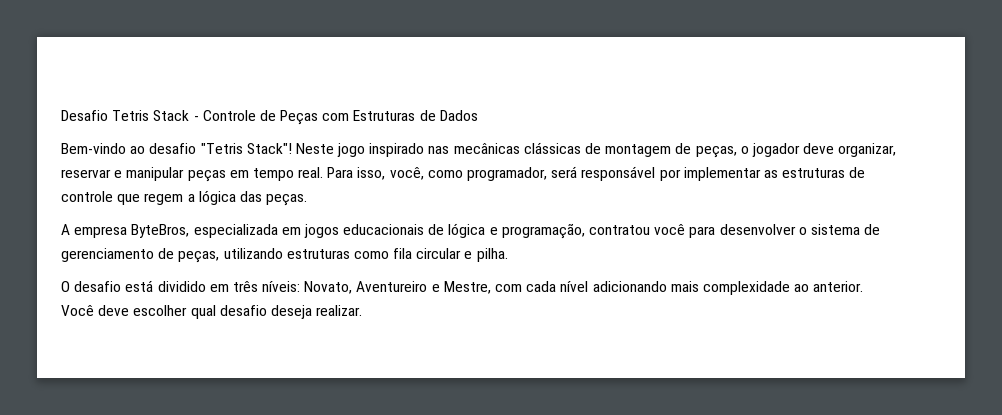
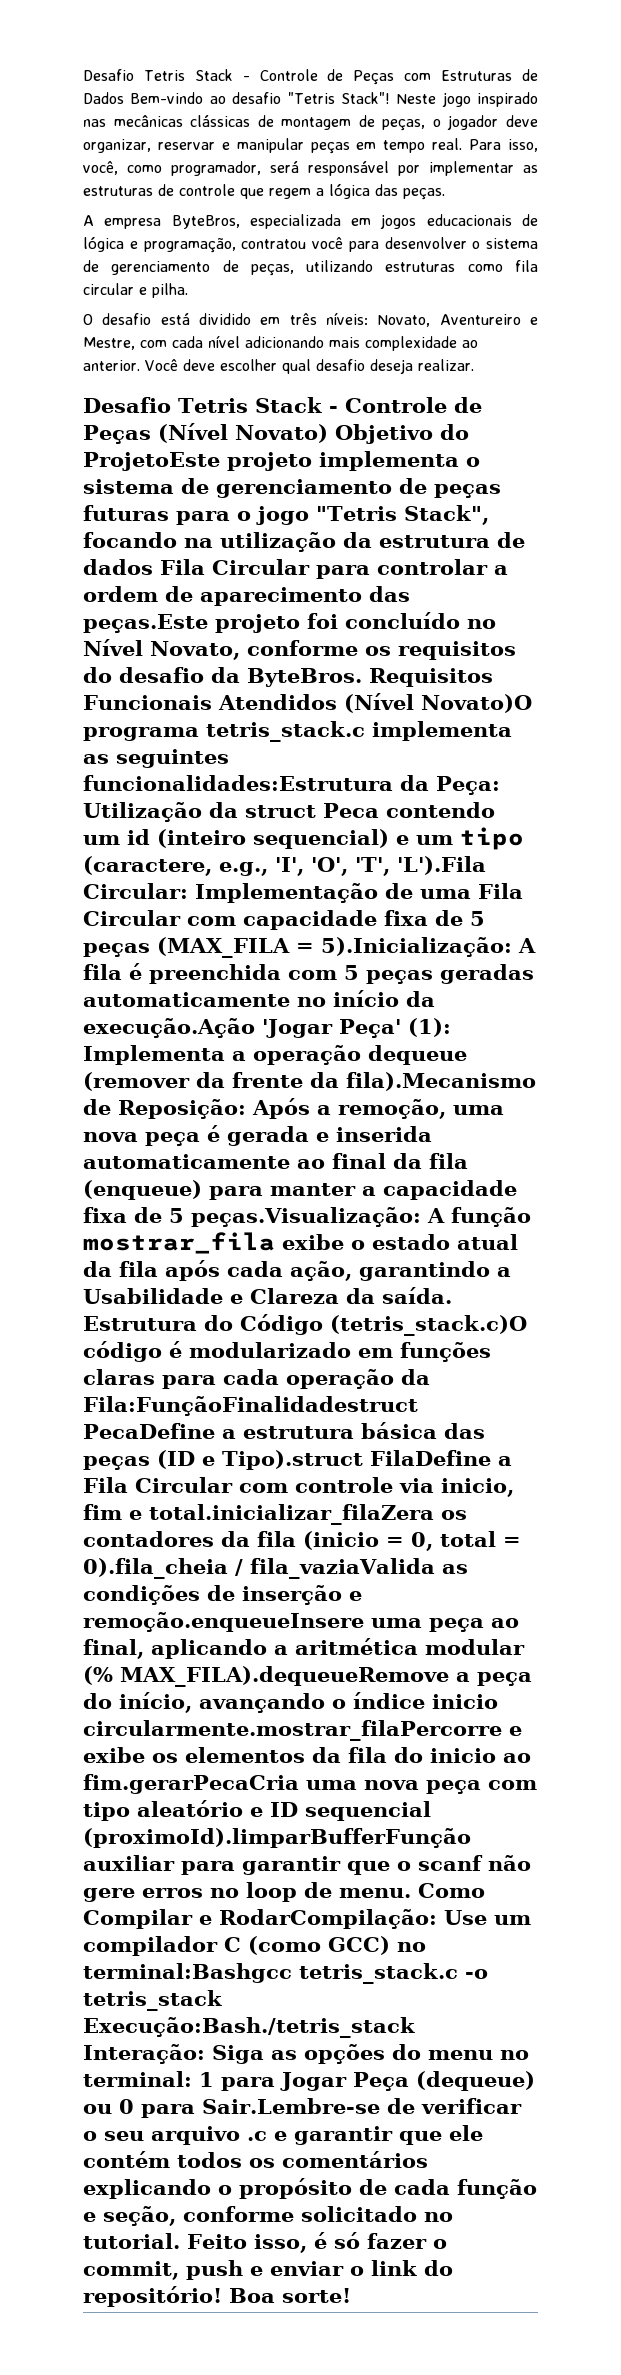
- Desafio Tetris Stack - Controle de Peças com Estruturas de Dados
- Bem-vindo ao desafio "Tetris Stack"!
+ Desafio Tetris Stack - Controle de Peças com Estruturas de Dados Bem-vindo ao desafio "Tetris Stack"!
- O desafio está dividido em três níveis: Novato, Aventureiro e Mestre, com cada nível adicionando mais complexidade ao anterior.
- Você deve escolher qual desafio deseja realizar.
+ O desafio está dividido em três níveis: Novato, Aventureiro e Mestre, com cada nível adicionando mais complexidade ao anterior. Você deve escolher qual desafio deseja realizar.
+ Desafio Tetris Stack - Controle de Peças (Nível Novato) Objetivo do ProjetoEste projeto implementa o sistema de gerenciamento de peças futuras para o jogo "Tetris Stack", focando na utilização da estrutura de dados Fila Circular para controlar a ordem de aparecimento das peças.Este projeto foi concluído no Nível Novato, conforme os requisitos do desafio da ByteBros. Requisitos Funcionais Atendidos (Nível Novato)O programa tetris_stack.c implementa as seguintes funcionalidades:Estrutura da Peça: Utilização da struct Peca contendo um id (inteiro sequencial) e um tipo (caractere, e.g., 'I', 'O', 'T', 'L').Fila Circular: Implementação de uma Fila Circular com capacidade fixa de 5 peças (MAX_FILA = 5).Inicialização: A fila é preenchida com 5 peças geradas automaticamente no início da execução.Ação 'Jogar Peça' (1): Implementa a operação dequeue (remover da frente da fila).Mecanismo de Reposição: Após a remoção, uma nova peça é gerada e inserida automaticamente ao final da fila (enqueue) para manter a capacidade fixa de 5 peças.Visualização: A função mostrar_fila exibe o estado atual da fila após cada ação, garantindo a Usabilidade e Clareza da saída. Estrutura do Código (tetris_stack.c)O código é modularizado em funções claras para cada operação da Fila:FunçãoFinalidadestruct PecaDefine a estrutura básica das peças (ID e Tipo).struct FilaDefine a Fila Circular com controle via inicio, fim e total.inicializar_filaZera os contadores da fila (inicio = 0, total = 0).fila_cheia / fila_vaziaValida as condições de inserção e remoção.enqueueInsere uma peça ao final, aplicando a aritmética modular (% MAX_FILA).dequeueRemove a peça do início, avançando o índice inicio circularmente.mostrar_filaPercorre e exibe os elementos da fila do inicio ao fim.gerarPecaCria uma nova peça com tipo aleatório e ID sequencial (proximoId).limparBufferFunção auxiliar para garantir que o scanf não gere erros no loop de menu. Como Compilar e RodarCompilação: Use um compilador C (como GCC) no terminal:Bashgcc tetris_stack.c -o tetris_stack Execução:Bash./tetris_stack Interação: Siga as opções do menu no terminal: 1 para Jogar Peça (dequeue) ou 0 para Sair.Lembre-se de verificar o seu arquivo .c e garantir que ele contém todos os comentários explicando o propósito de cada função e seção, conforme solicitado no tutorial. Feito isso, é só fazer o commit, push e enviar o link do repositório! Boa sorte!

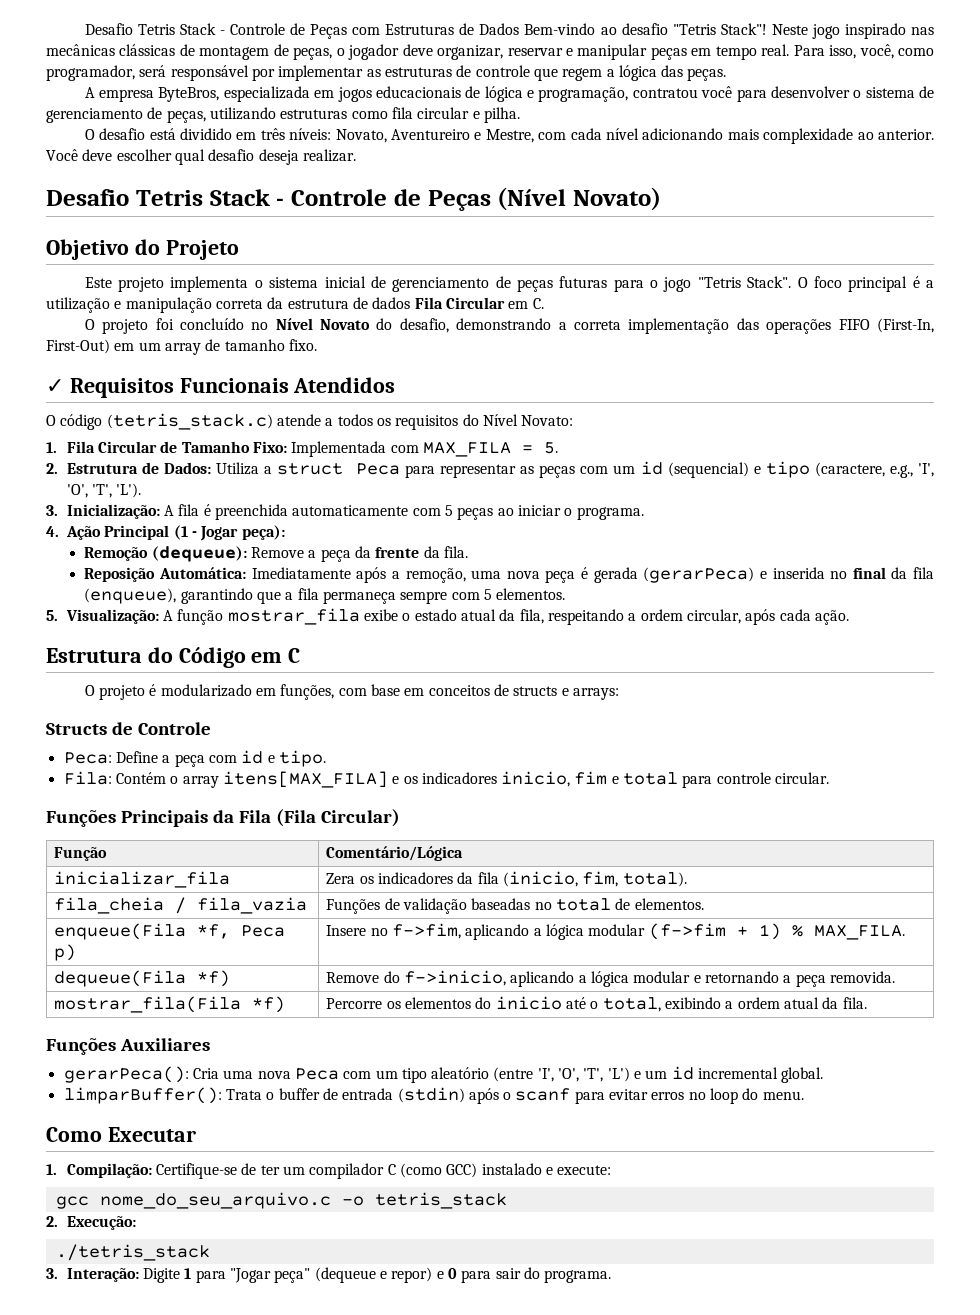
- Desafio Tetris Stack - Controle de Peças (Nível Novato) Objetivo do ProjetoEste projeto implementa o sistema de gerenciamento de peças futuras para o jogo "Tetris Stack", focando na utilização da estrutura de dados Fila Circular para controlar a ordem de aparecimento das peças.Este projeto foi concluído no Nível Novato, conforme os requisitos do desafio da ByteBros. Requisitos Funcionais Atendidos (Nível Novato)O programa tetris_stack.c implementa as seguintes funcionalidades:Estrutura da Peça: Utilização da struct Peca contendo um id (inteiro sequencial) e um tipo (caractere, e.g., 'I', 'O', 'T', 'L').Fila Circular: Implementação de uma Fila Circular com capacidade fixa de 5 peças (MAX_FILA = 5).Inicialização:
+ Desafio Tetris Stack - Controle de Peças (Nível Novato)
+ Objetivo do Projeto
+ Este projeto implementa o sistema inicial de gerenciamento de peças futuras para o jogo "Tetris Stack". O foco principal é a utilização e manipulação correta da estrutura de dados Fila Circular em C.
+ O projeto foi concluído no Nível Novato do desafio, demonstrando a correta implementação das operações FIFO (First-In, First-Out) em um array de tamanho fixo.
+ ✓ Requisitos Funcionais Atendidos
+ O código (tetris_stack.c) atende a todos os requisitos do Nível Novato:
+ 1. Fila Circular de Tamanho Fixo: Implementada com MAX_FILA = 5.
+ 2. Estrutura de Dados: Utiliza a struct Peca para representar as peças com um id (sequencial) e tipo (caractere, e.g., 'I', 'O', 'T', 'L').
+ 3. Inicialização:
- A fila é preenchida com 5 peças geradas automaticamente no início da execução.Ação 'Jogar Peça' (1): Implementa a operação dequeue (remover da frente da fila).Mecanismo de Reposição: Após a remoção, uma nova peça é gerada e inserida automaticamente ao final da fila (enqueue) para manter a capacidade fixa de 5 peças.Visualização:
+ A fila é preenchida automaticamente com 5 peças ao iniciar o programa.
+ 4. Ação Principal (1 - Jogar peça):
+ Remoção (dequeue): Remove a peça da frente da fila.
+ Reposição Automática: Imediatamente após a remoção, uma nova peça é gerada (gerarPeca) e inserida no final da fila (enqueue), garantindo que a fila permaneça sempre com 5 elementos.
+ 5. Visualização:
- A função mostrar_fila exibe o estado atual da fila após cada ação, garantindo a Usabilidade e Clareza da saída. Estrutura do Código (tetris_stack.c)O código é modularizado em funções claras para cada operação da Fila:FunçãoFinalidadestruct PecaDefine a estrutura básica das peças (ID e Tipo).struct FilaDefine a Fila Circular com controle via inicio, fim e total.inicializar_filaZera os contadores da fila (inicio = 0, total = 0).fila_cheia / fila_vaziaValida as condições de inserção e remoção.enqueueInsere uma peça ao final, aplicando a aritmética modular (% MAX_FILA).dequeueRemove a peça do início, avançando o índice inicio circularmente.mostrar_filaPercorre e exibe os elementos da fila do inicio ao fim.gerarPecaCria uma nova peça com tipo aleatório e ID sequencial (proximoId).limparBufferFunção auxiliar para garantir que o scanf não gere erros no loop de menu. Como Compilar e RodarCompilação: Use um compilador C (como GCC) no terminal:Bashgcc tetris_stack.c -o tetris_stack Execução:Bash./tetris_stack Interação: Siga as opções do menu no terminal: 1 para Jogar Peça (dequeue) ou 0 para Sair.Lembre-se de verificar o seu arquivo .c e garantir que ele contém todos os comentários explicando o propósito de cada função e seção, conforme solicitado no tutorial. Feito isso, é só fazer o commit, push e enviar o link do repositório! Boa sorte!
+ A função mostrar_fila exibe o estado atual da fila, respeitando a ordem circular, após cada ação.
+ Estrutura do Código em C
+ O projeto é modularizado em funções, com base em conceitos de structs e arrays:
+ Structs de Controle
+ Peca: Define a peça com id e tipo.
+ Fila: Contém o array itens[MAX_FILA] e os indicadores inicio, fim e total para controle circular.
+ Funções Principais da Fila (Fila Circular)
+ Função | Comentário/Lógica
+ inicializar_fila | Zera os indicadores da fila (inicio, fim, total).
+ fila_cheia / fila_vazia | Funções de validação baseadas no total de elementos.
+ enqueue(Fila *f, Peca p) | Insere no f->fim, aplicando a lógica modular (f->fim + 1) % MAX_FILA.
+ dequeue(Fila *f) | Remove do f->inicio, aplicando a lógica modular e retornando a peça removida.
+ mostrar_fila(Fila *f) | Percorre os elementos do inicio até o total, exibindo a ordem atual da fila.
+ Funções Auxiliares
+ gerarPeca(): Cria uma nova Peca com um tipo aleatório (entre 'I', 'O', 'T', 'L') e um id incremental global.
+ limparBuffer(): Trata o buffer de entrada (stdin) após o scanf para evitar erros no loop do menu.
+ Como Executar
+ 1. Compilação: Certifique-se de ter um compilador C (como GCC) instalado e execute:
+ gcc nome_do_seu_arquivo.c -o tetris_stack
+ 2. Execução:
+ ./tetris_stack
+ 3. Interação: Digite 1 para "Jogar peça" (dequeue e repor) e 0 para sair do programa.

